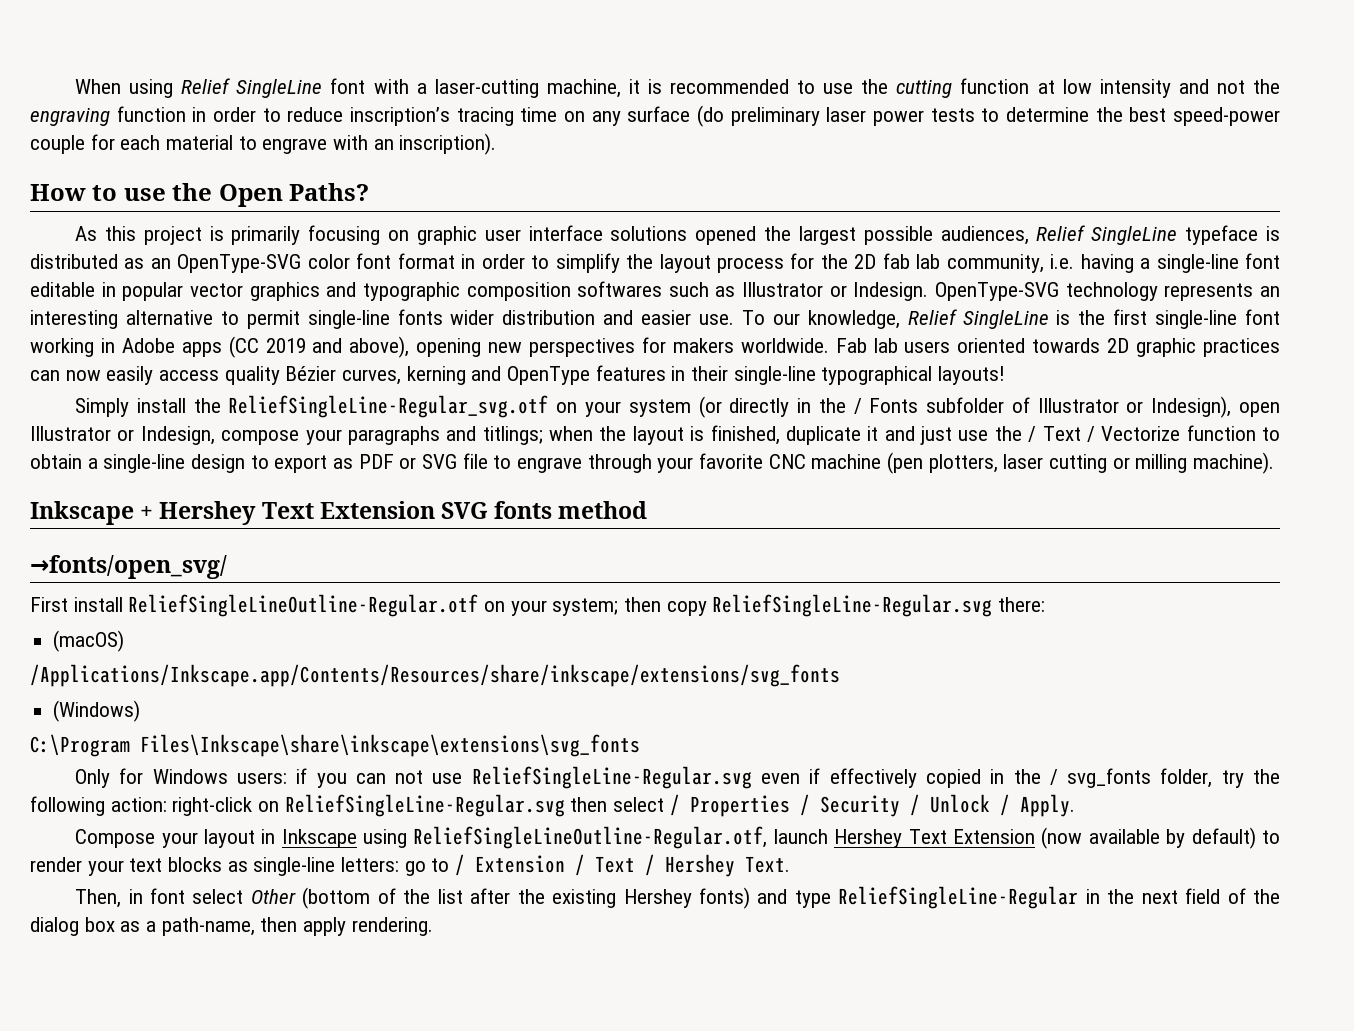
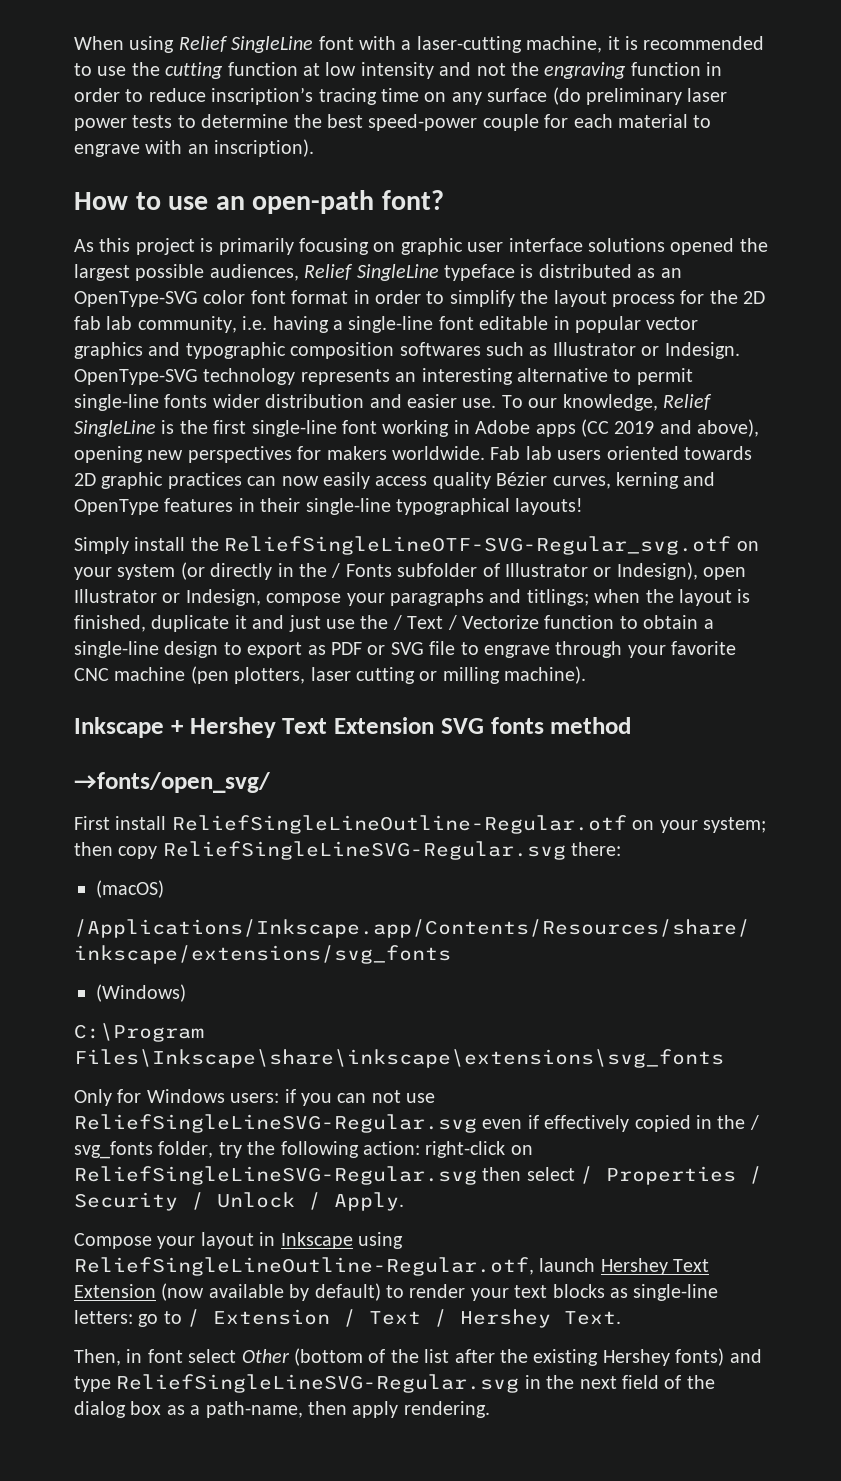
- How to use the Open Paths?
+ How to use an open-path font?
- Simply install the ReliefSingleLine-Regular_svg.otf on your system (or directly in the / Fonts subfolder of Illustrator or Indesign), open Illustrator or Indesign, compose your paragraphs and titlings;
+ Simply install the ReliefSingleLineOTF-SVG-Regular_svg.otf on your system (or directly in the / Fonts subfolder of Illustrator or Indesign), open Illustrator or Indesign, compose your paragraphs and titlings;
- First install ReliefSingleLineOutline-Regular.otf on your system; then copy ReliefSingleLine-Regular.svg there:
+ First install ReliefSingleLineOutline-Regular.otf on your system; then copy ReliefSingleLineSVG-Regular.svg there:
- Only for Windows users: if you can not use ReliefSingleLine-Regular.svg even if effectively copied in the / svg_fonts folder, try the following action: right-click on ReliefSingleLine-Regular.svg then select / Properties / Security / Unlock / Apply.
+ Only for Windows users: if you can not use ReliefSingleLineSVG-Regular.svg even if effectively copied in the / svg_fonts folder, try the following action: right-click on ReliefSingleLineSVG-Regular.svg then select / Properties / Security / Unlock / Apply.
- Then, in font select Other (bottom of the list after the existing Hershey fonts) and type ReliefSingleLine-Regular in the next field of the dialog box as a path-name, then apply rendering.
+ Then, in font select Other (bottom of the list after the existing Hershey fonts) and type ReliefSingleLineSVG-Regular.svg in the next field of the dialog box as a path-name, then apply rendering.

